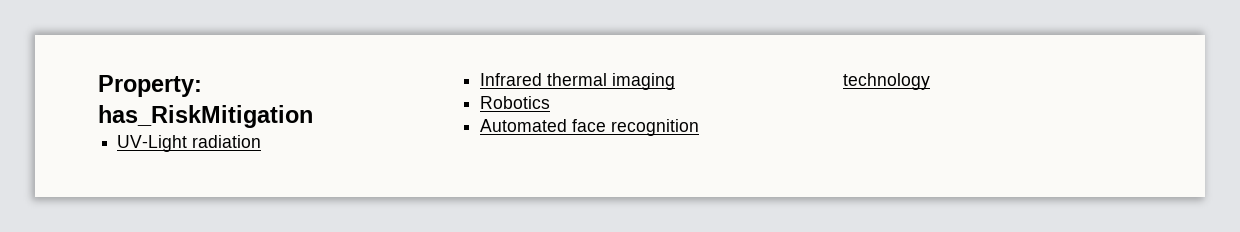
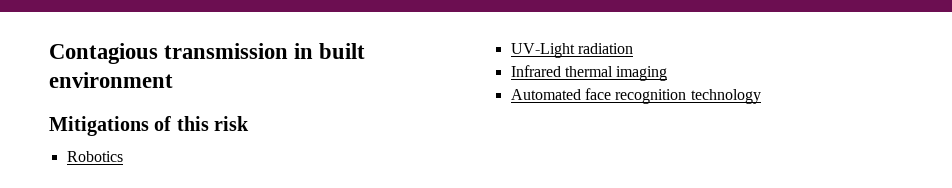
- Property: has_RiskMitigation
+ Contagious transmission in built environment
+ Mitigations of this risk
+ Robotics
- Robotics

